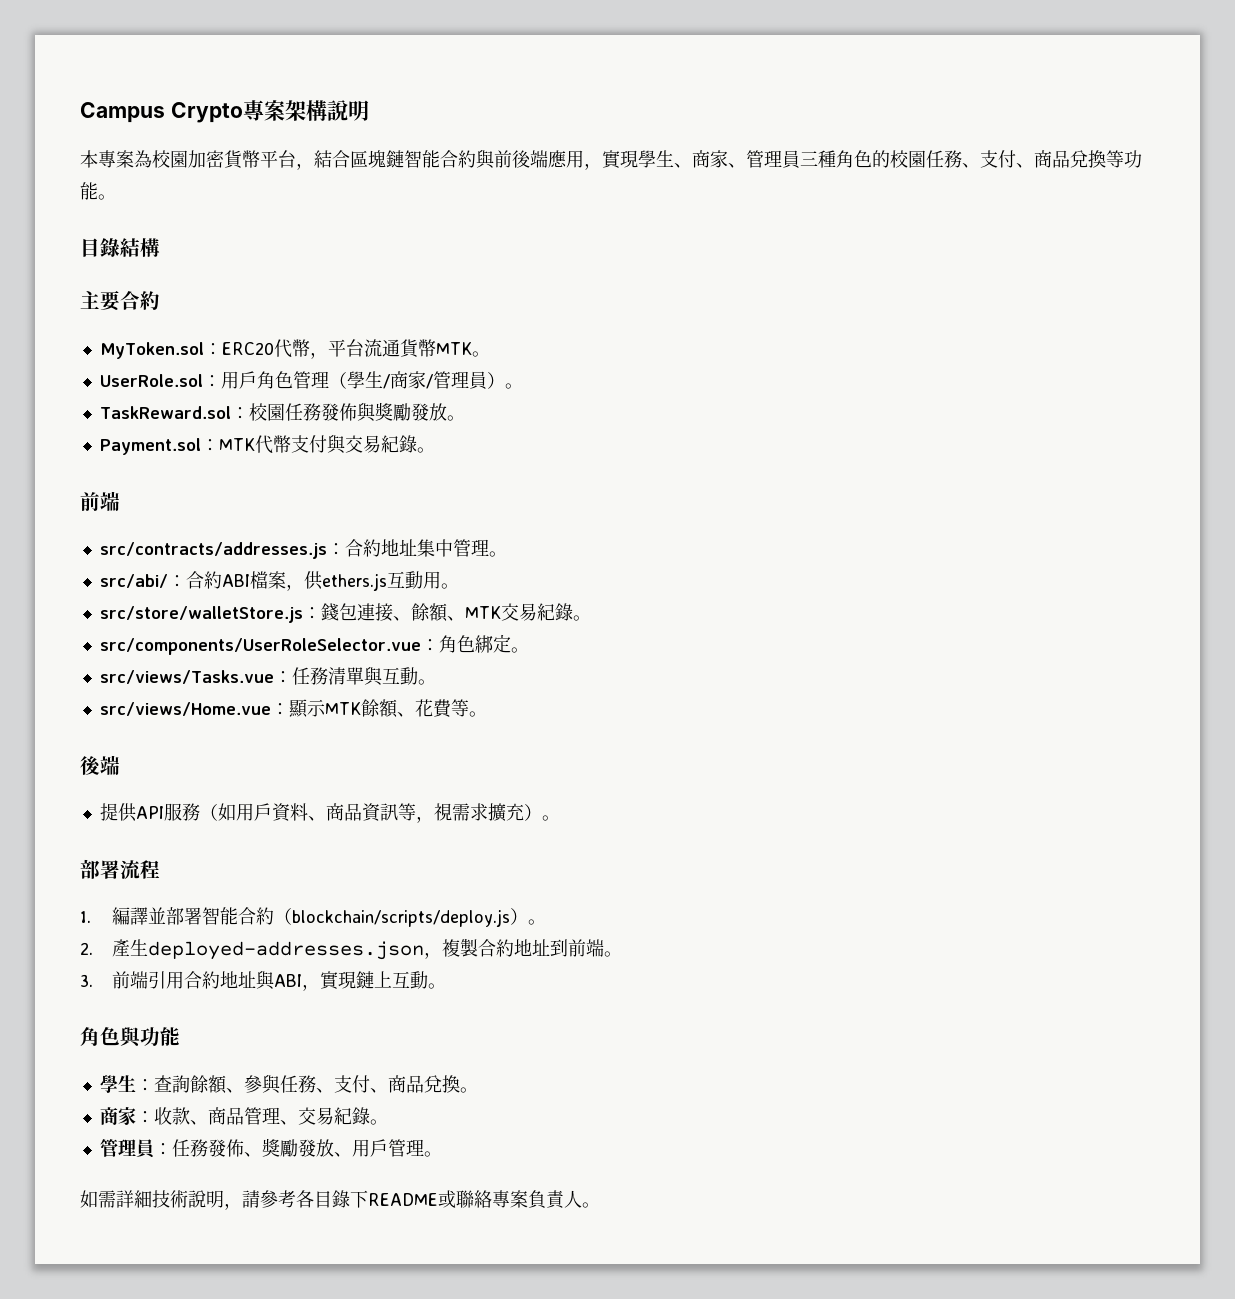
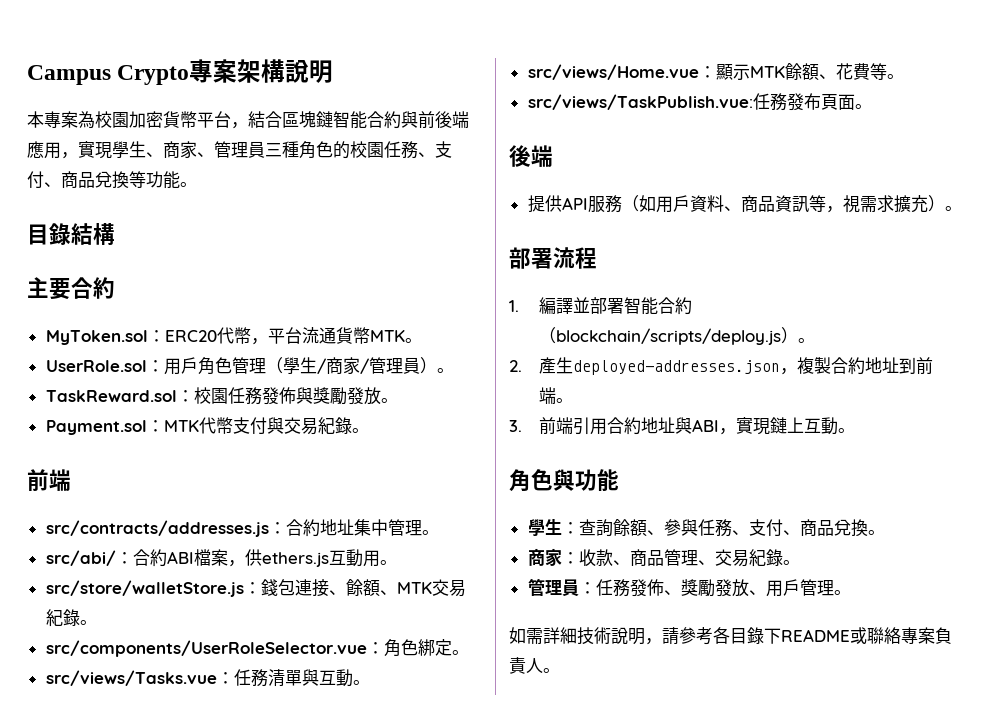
+ src/views/TaskPublish.vue:任務發布頁面。

